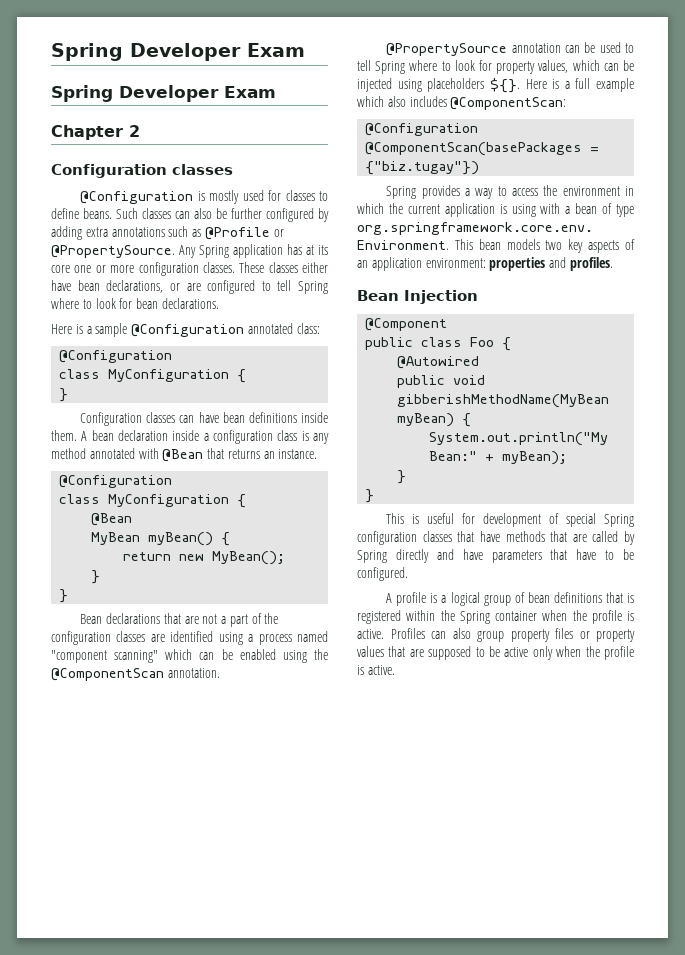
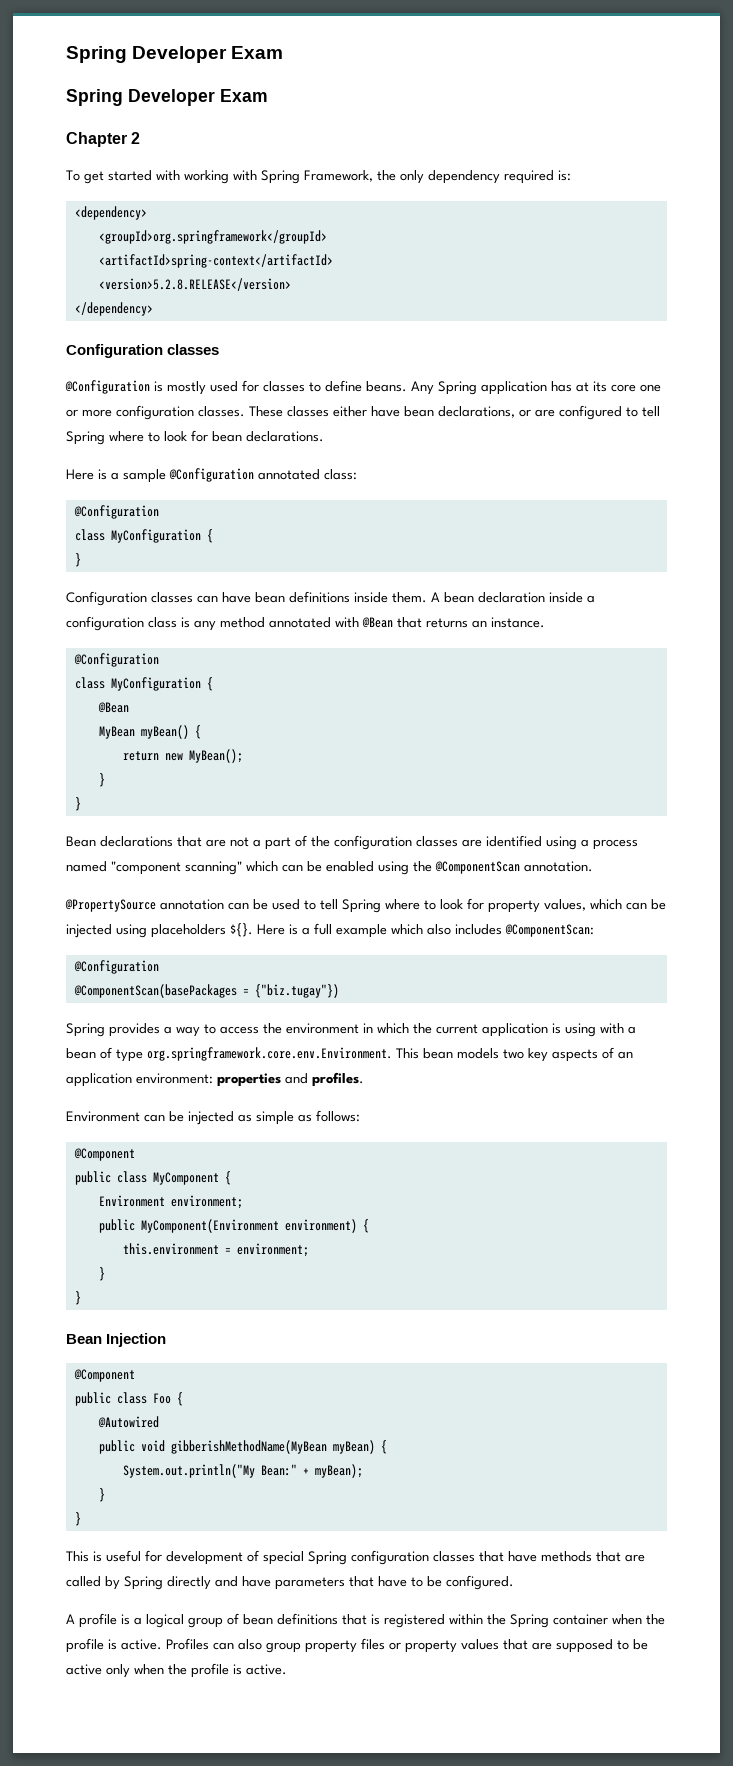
+ To get started with working with Spring Framework, the only dependency required is:
+ <dependency>
+ <groupId>org.springframework</groupId>
+ <artifactId>spring-context</artifactId>
+ <version>5.2.8.RELEASE</version>
+ </dependency>
- Such classes can also be further configured by adding extra annotations such as @Profile or @PropertySource.
+ Environment can be injected as simple as follows:
+ @Component
+ public class MyComponent {
+ Environment environment;
+ public MyComponent(Environment environment) {
+ this.environment = environment;
+ }
+ }

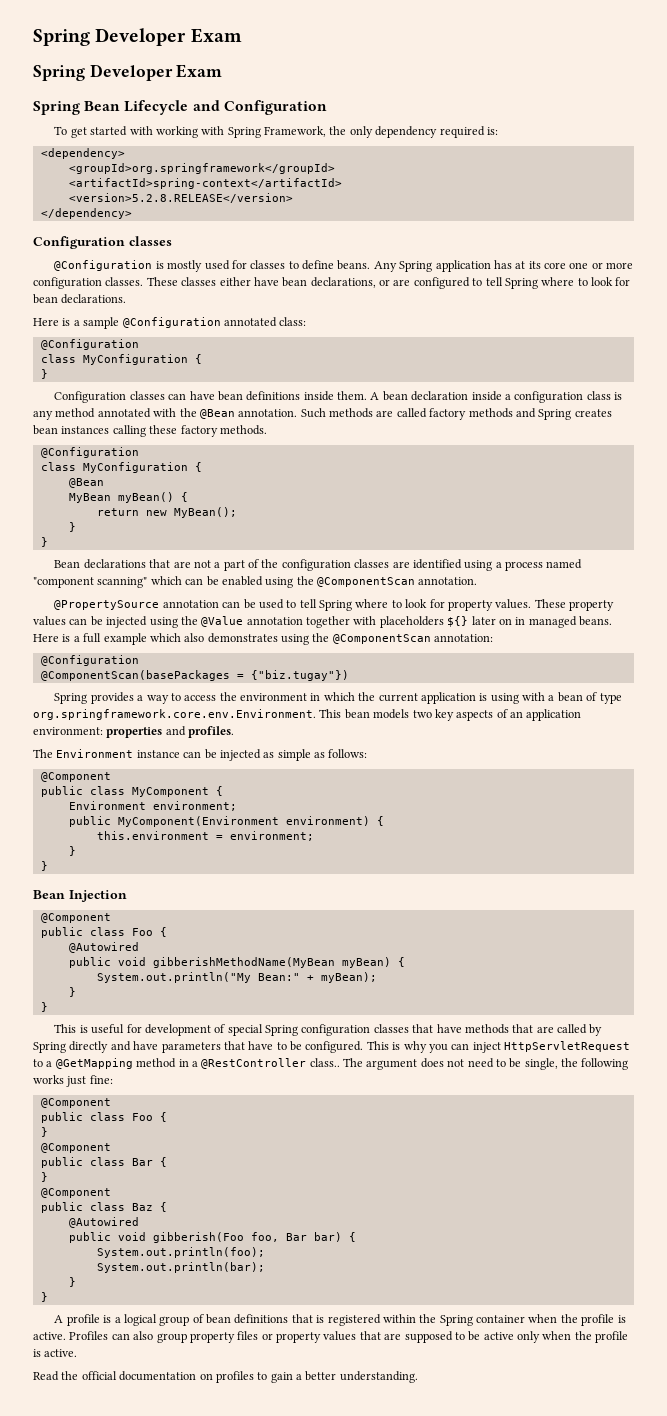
- Chapter 2
+ Spring Bean Lifecycle and Configuration
- A bean declaration inside a configuration class is any method annotated with @Bean that returns an instance.
+ A bean declaration inside a configuration class is any method annotated with the @Bean annotation. Such methods are called factory methods and Spring creates bean instances calling these factory methods.
- @PropertySource annotation can be used to tell Spring where to look for property values, which can be injected using placeholders ${}.
+ @PropertySource annotation can be used to tell Spring where to look for property values. These property values can be injected using the @Value annotation together with placeholders ${} later on in managed beans.
- Here is a full example which also includes @ComponentScan:
+ Here is a full example which also demonstrates using the @ComponentScan annotation:
- Environment can be injected as simple as follows:
+ The Environment instance can be injected as simple as follows:
+ This is why you can inject HttpServletRequest to a @GetMapping method in a @RestController class.. The argument does not need to be single, the following works just fine:
+ @Component
+ public class Foo {
+ }
+ @Component
+ public class Bar {
+ }
+ @Component
+ public class Baz {
+ @Autowired
+ public void gibberish(Foo foo, Bar bar) {
+ System.out.println(foo);
+ System.out.println(bar);
+ }
+ }
+ Read the official documentation on profiles to gain a better understanding.

